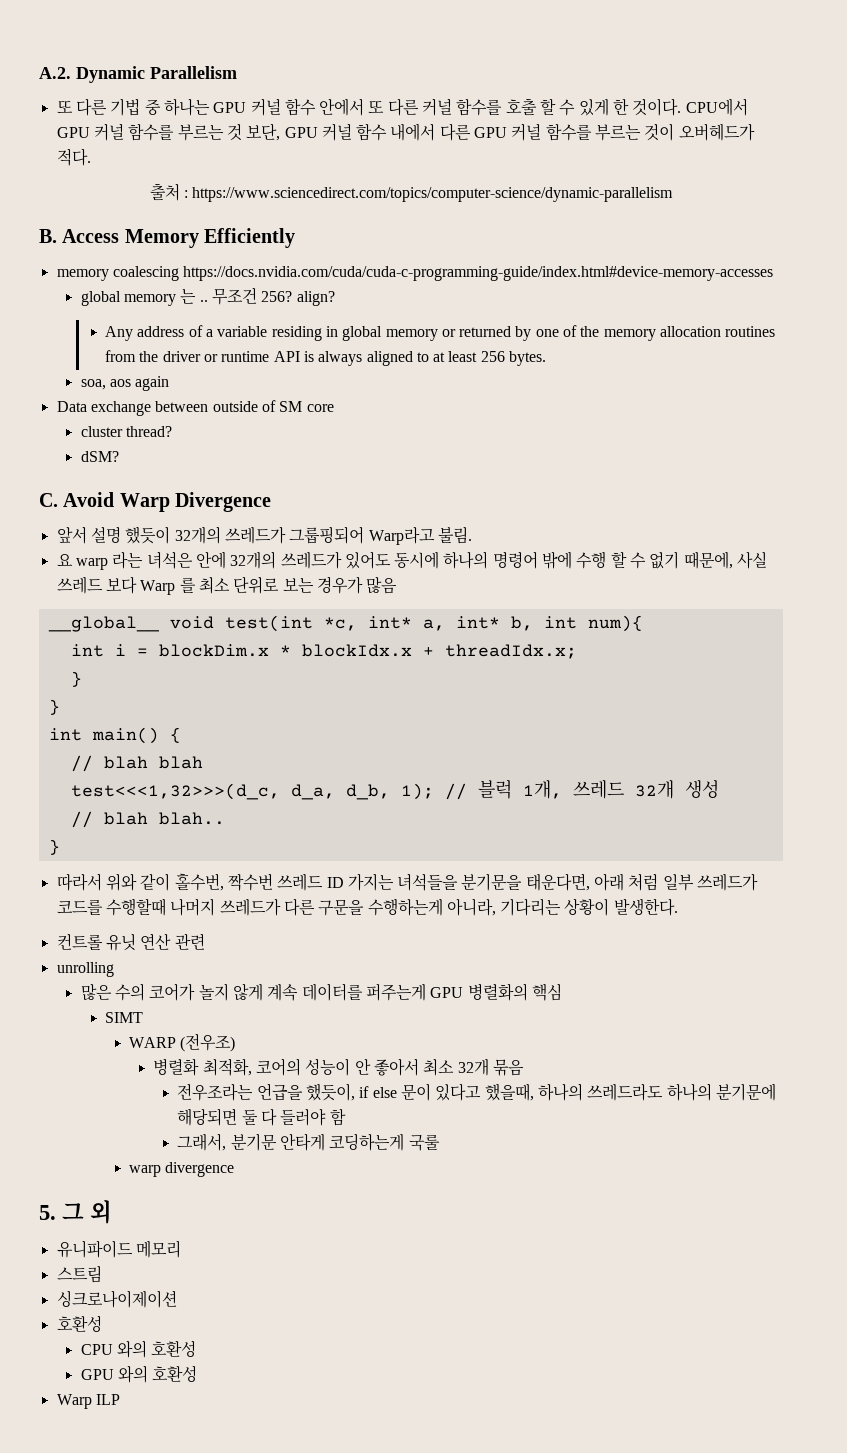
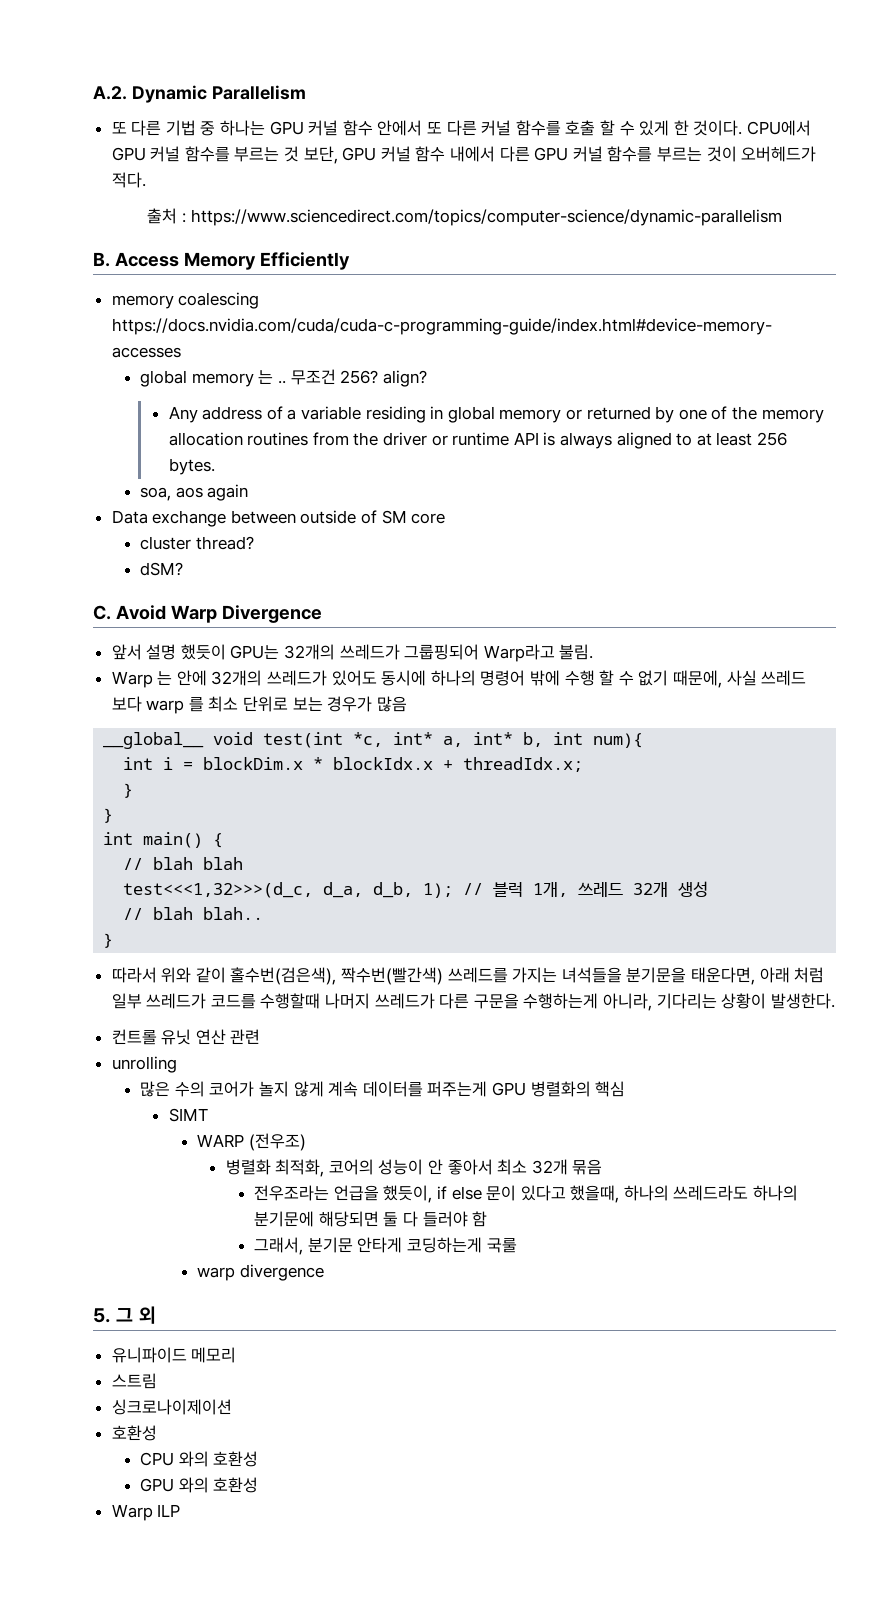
- 앞서 설명 했듯이 32개의 쓰레드가 그룹핑되어 Warp라고 불림.
+ 앞서 설명 했듯이 GPU는 32개의 쓰레드가 그룹핑되어 Warp라고 불림.
- 요 warp 라는 녀석은 안에 32개의 쓰레드가 있어도 동시에 하나의 명령어 밖에 수행 할 수 없기 때문에, 사실 쓰레드 보다 Warp 를 최소 단위로 보는 경우가 많음
+ Warp 는 안에 32개의 쓰레드가 있어도 동시에 하나의 명령어 밖에 수행 할 수 없기 때문에, 사실 쓰레드 보다 warp 를 최소 단위로 보는 경우가 많음
- 따라서 위와 같이 홀수번, 짝수번 쓰레드 ID 가지는 녀석들을 분기문을 태운다면, 아래 처럼 일부 쓰레드가 코드를 수행할때 나머지 쓰레드가 다른 구문을 수행하는게 아니라, 기다리는 상황이 발생한다.
+ 따라서 위와 같이 홀수번(검은색), 짝수번(빨간색) 쓰레드를 가지는 녀석들을 분기문을 태운다면, 아래 처럼 일부 쓰레드가 코드를 수행할때 나머지 쓰레드가 다른 구문을 수행하는게 아니라, 기다리는 상황이 발생한다.

